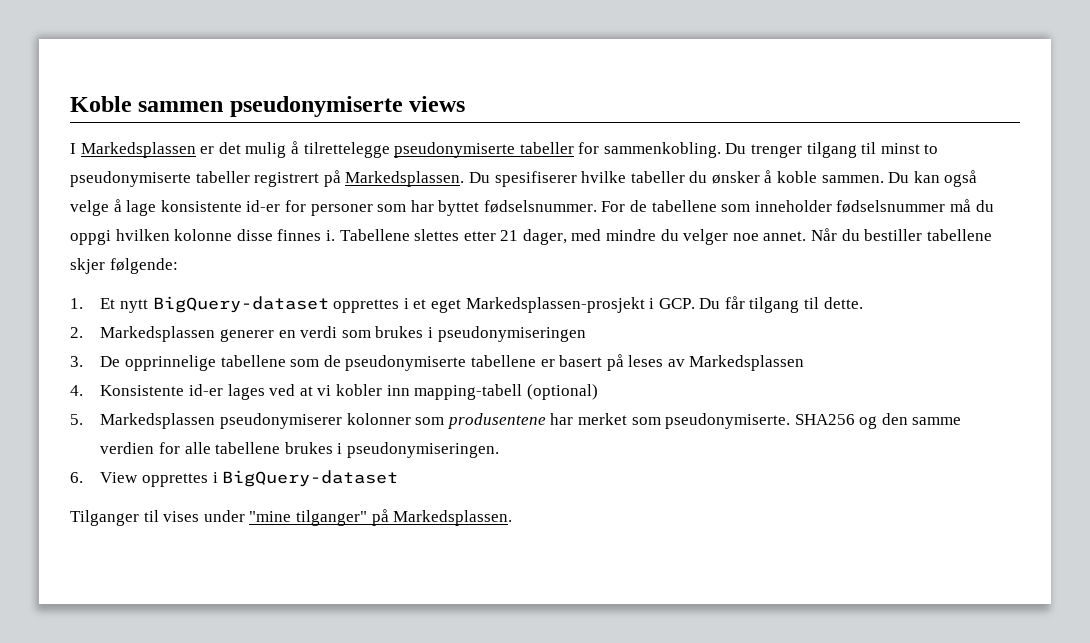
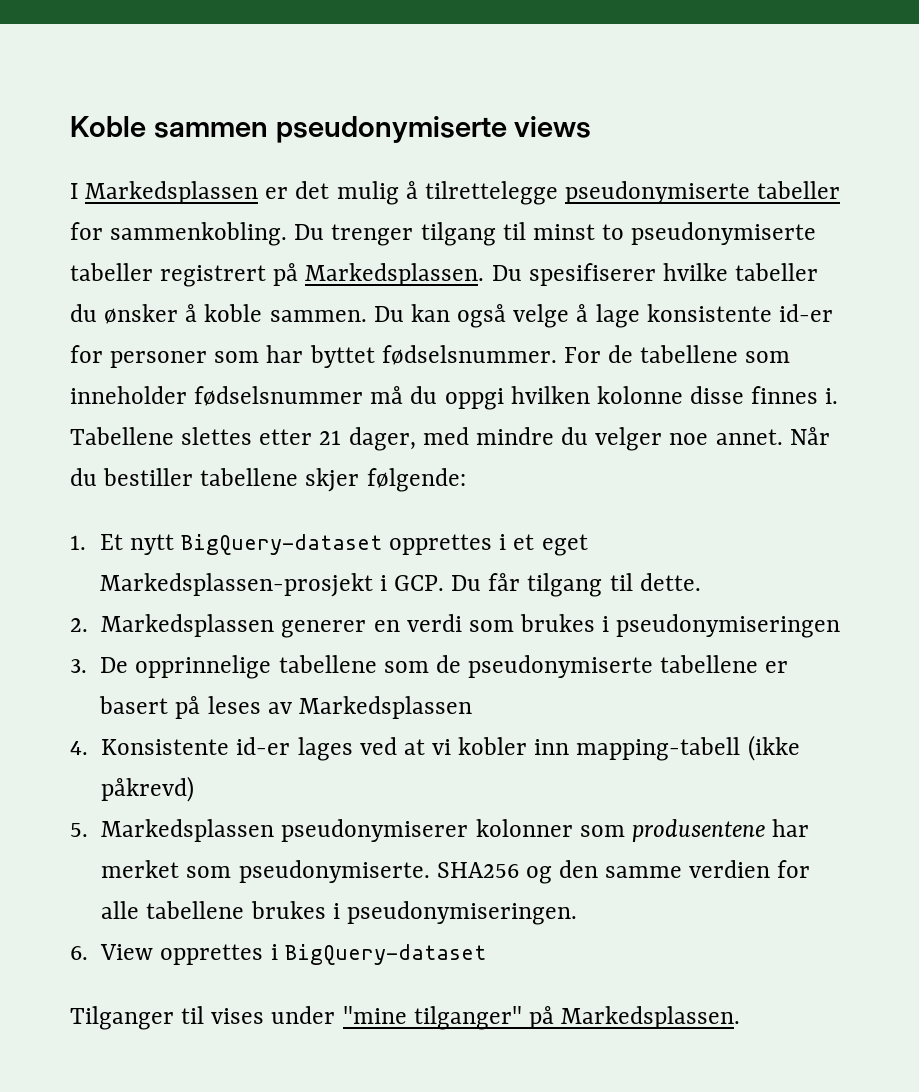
- 4. Konsistente id-er lages ved at vi kobler inn mapping-tabell (optional)
+ 4. Konsistente id-er lages ved at vi kobler inn mapping-tabell (ikke påkrevd)

